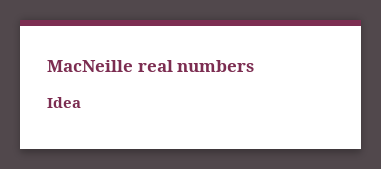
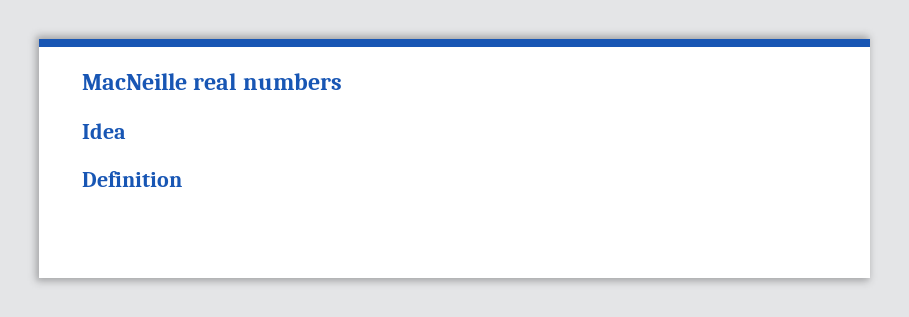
+ Definition

